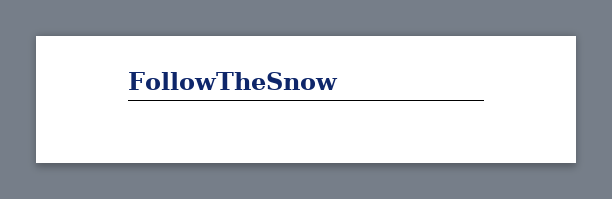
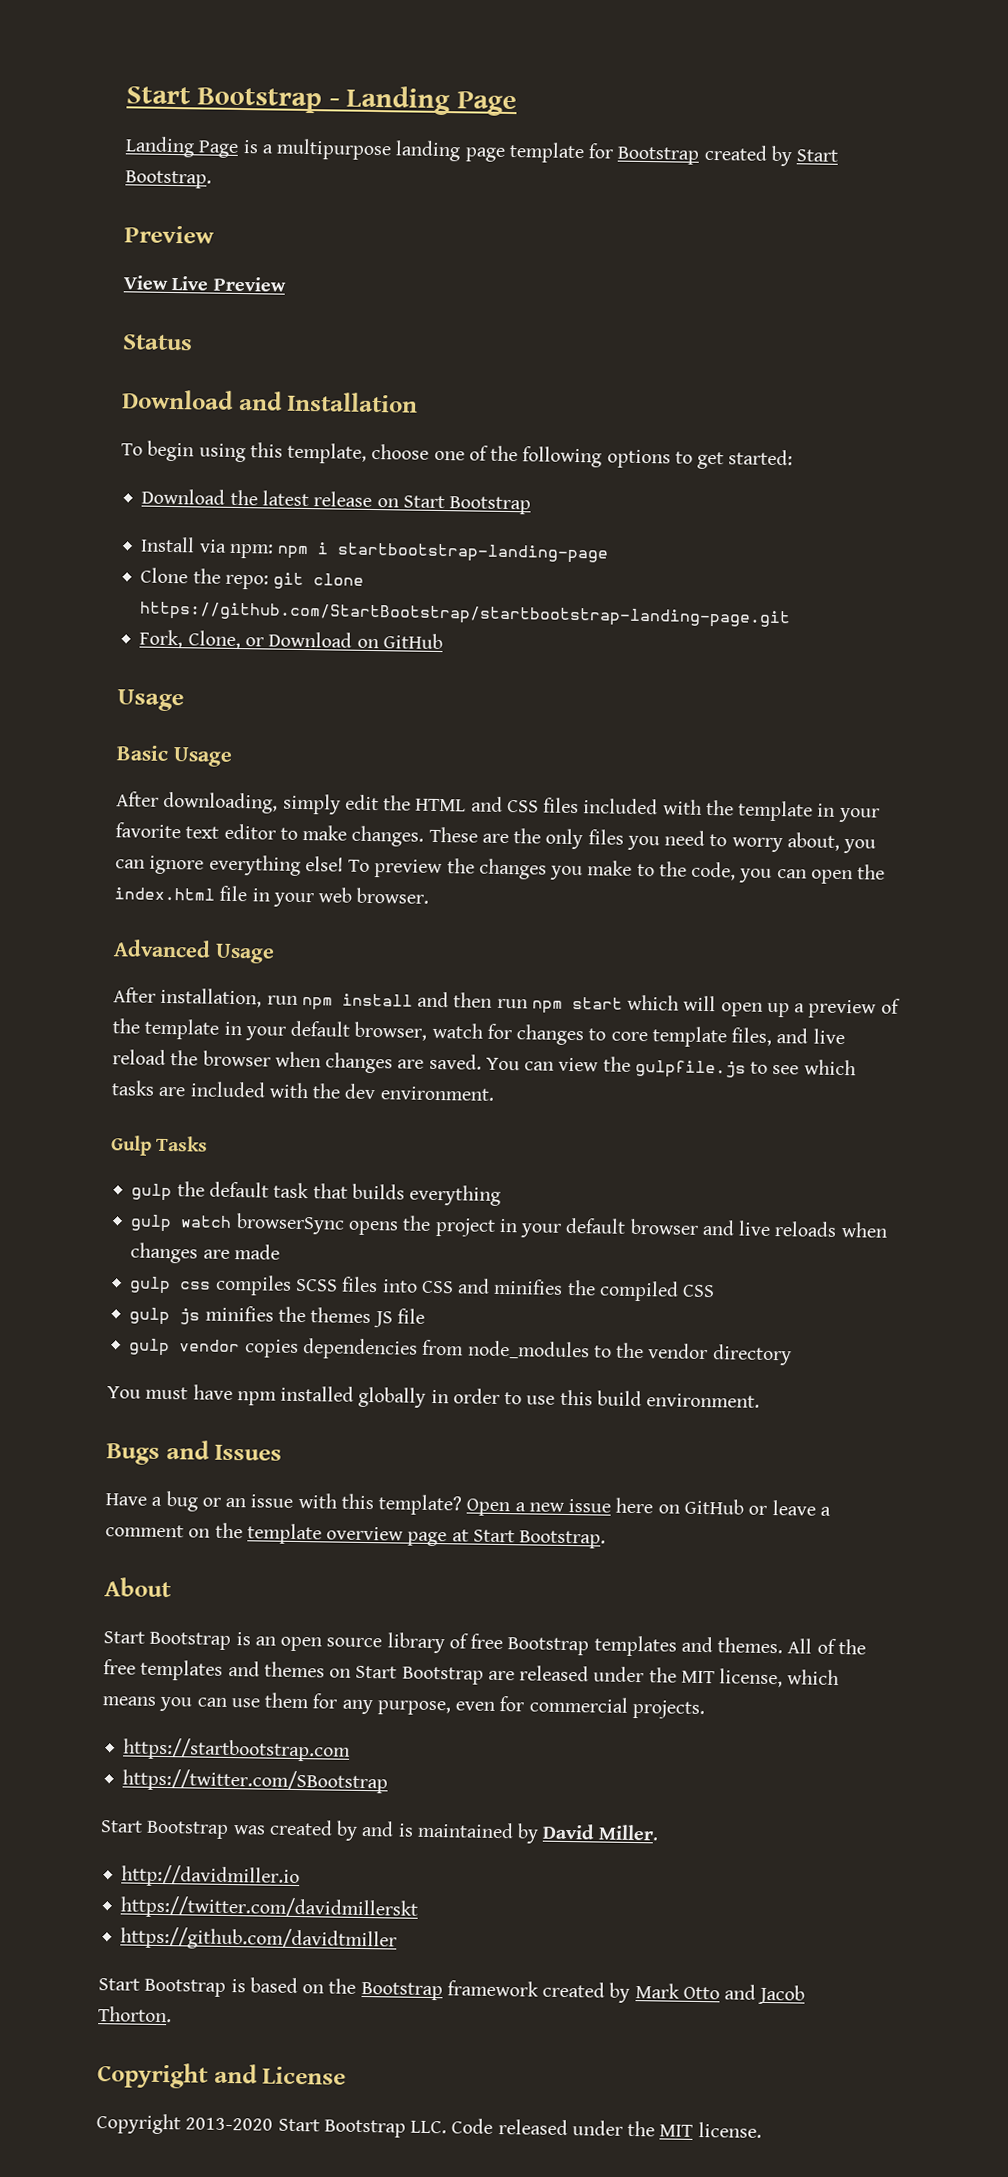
- FollowTheSnow
+ Start Bootstrap - Landing Page
+ Landing Page is a multipurpose landing page template for Bootstrap created by Start Bootstrap.
+ Preview
+ View Live Preview
+ Status
+ Download and Installation
+ To begin using this template, choose one of the following options to get started:
+ Download the latest release on Start Bootstrap
+ Install via npm: npm i startbootstrap-landing-page
+ Clone the repo: git clone https://github.com/StartBootstrap/startbootstrap-landing-page.git
+ Fork, Clone, or Download on GitHub
+ Usage
+ Basic Usage
+ After downloading, simply edit the HTML and CSS files included with the template in your favorite text editor to make changes. These are the only files you need to worry about, you can ignore everything else! To preview the changes you make to the code, you can open the index.html file in your web browser.
+ Advanced Usage
+ After installation, run npm install and then run npm start which will open up a preview of the template in your default browser, watch for changes to core template files, and live reload the browser when changes are saved. You can view the gulpfile.js to see which tasks are included with the dev environment.
+ Gulp Tasks
+ gulp the default task that builds everything
+ gulp watch browserSync opens the project in your default browser and live reloads when changes are made
+ gulp css compiles SCSS files into CSS and minifies the compiled CSS
+ gulp js minifies the themes JS file
+ gulp vendor copies dependencies from node_modules to the vendor directory
+ You must have npm installed globally in order to use this build environment.
+ Bugs and Issues
+ Have a bug or an issue with this template? Open a new issue here on GitHub or leave a comment on the template overview page at Start Bootstrap.
+ About
+ Start Bootstrap is an open source library of free Bootstrap templates and themes. All of the free templates and themes on Start Bootstrap are released under the MIT license, which means you can use them for any purpose, even for commercial projects.
+ https://startbootstrap.com
+ https://twitter.com/SBootstrap
+ Start Bootstrap was created by and is maintained by David Miller.
+ http://davidmiller.io
+ https://twitter.com/davidmillerskt
+ https://github.com/davidtmiller
+ Start Bootstrap is based on the Bootstrap framework created by Mark Otto and Jacob Thorton.
+ Copyright and License
+ Copyright 2013-2020 Start Bootstrap LLC. Code released under the MIT license.

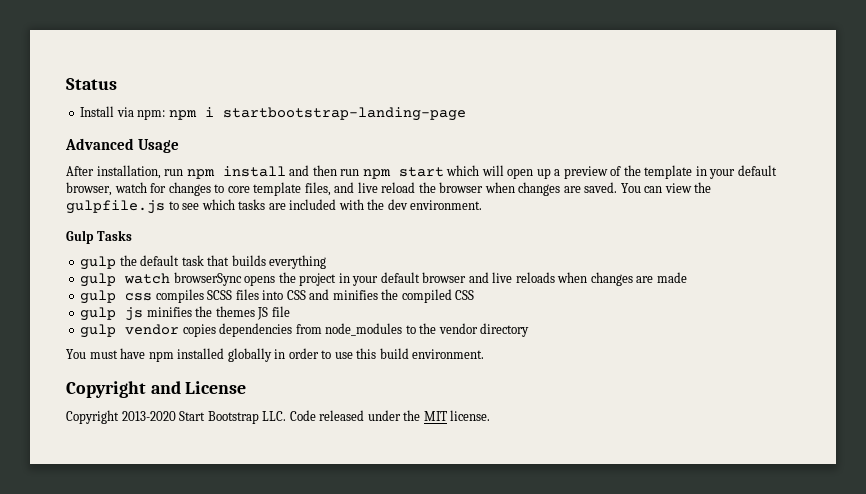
- Start Bootstrap - Landing Page
- Landing Page is a multipurpose landing page template for Bootstrap created by Start Bootstrap.
- Preview
- View Live Preview
  Status
- Download and Installation
- To begin using this template, choose one of the following options to get started:
- Download the latest release on Start Bootstrap
- Clone the repo: git clone https://github.com/StartBootstrap/startbootstrap-landing-page.git
- Fork, Clone, or Download on GitHub
- Usage
- Basic Usage
- After downloading, simply edit the HTML and CSS files included with the template in your favorite text editor to make changes. These are the only files you need to worry about, you can ignore everything else! To preview the changes you make to the code, you can open the index.html file in your web browser.
- Bugs and Issues
- Have a bug or an issue with this template? Open a new issue here on GitHub or leave a comment on the template overview page at Start Bootstrap.
- About
- Start Bootstrap is an open source library of free Bootstrap templates and themes. All of the free templates and themes on Start Bootstrap are released under the MIT license, which means you can use them for any purpose, even for commercial projects.
- https://startbootstrap.com
- https://twitter.com/SBootstrap
- Start Bootstrap was created by and is maintained by David Miller.
- http://davidmiller.io
- https://twitter.com/davidmillerskt
- https://github.com/davidtmiller
- Start Bootstrap is based on the Bootstrap framework created by Mark Otto and Jacob Thorton.

